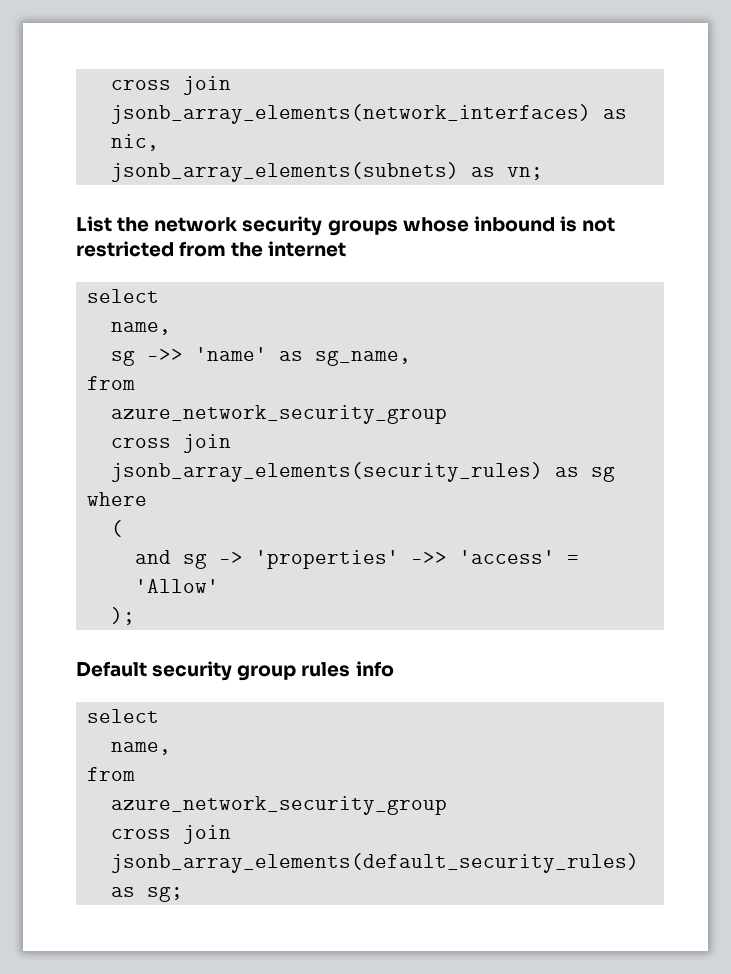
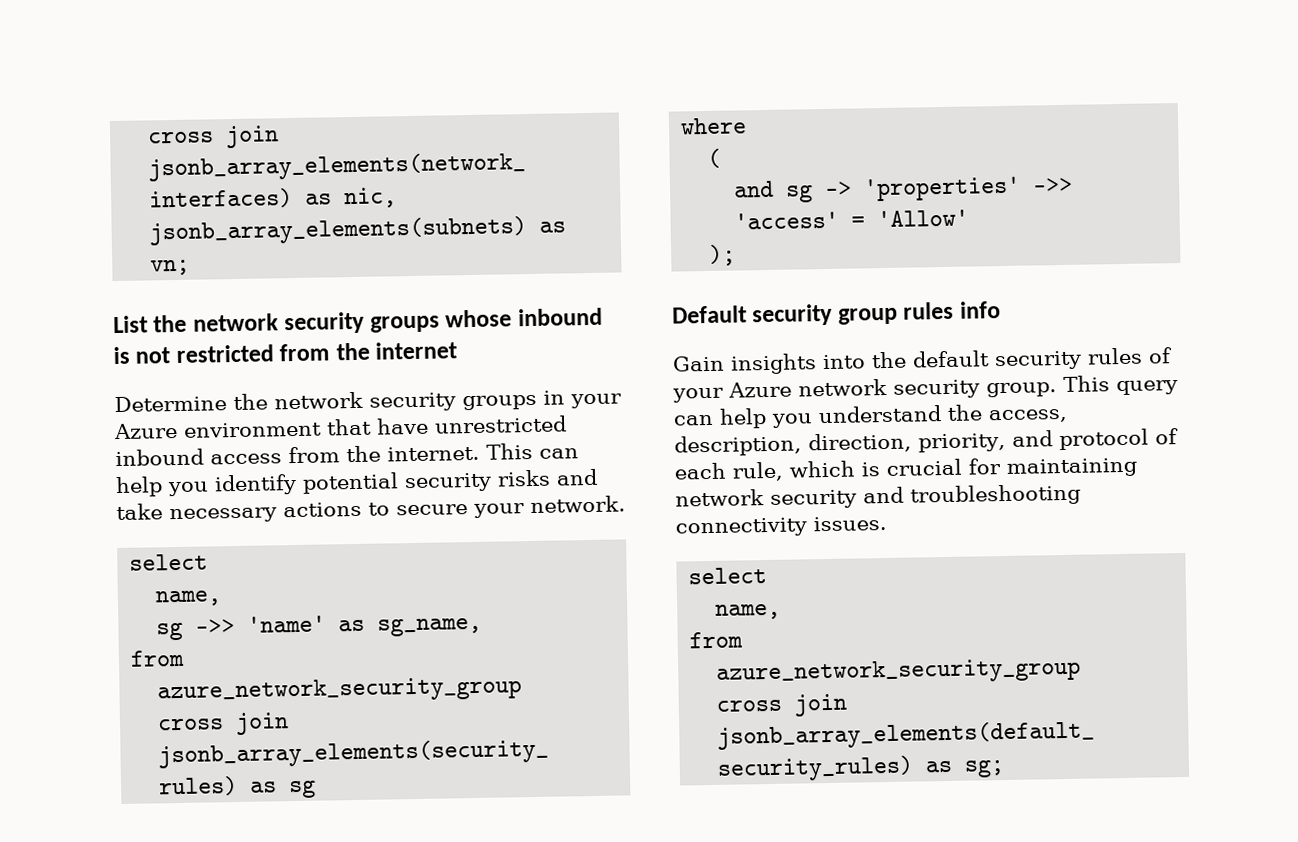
+ Determine the network security groups in your Azure environment that have unrestricted inbound access from the internet. This can help you identify potential security risks and take necessary actions to secure your network.
+ Gain insights into the default security rules of your Azure network security group. This query can help you understand the access, description, direction, priority, and protocol of each rule, which is crucial for maintaining network security and troubleshooting connectivity issues.

